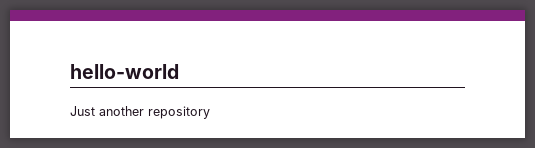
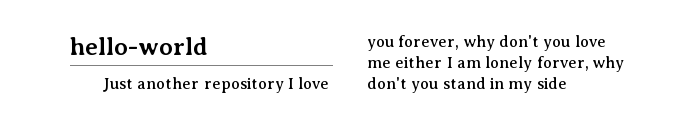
- Just another repository
+ Just another repository I love you forever, why don't you love me either I am lonely forver, why don't you stand in my side

